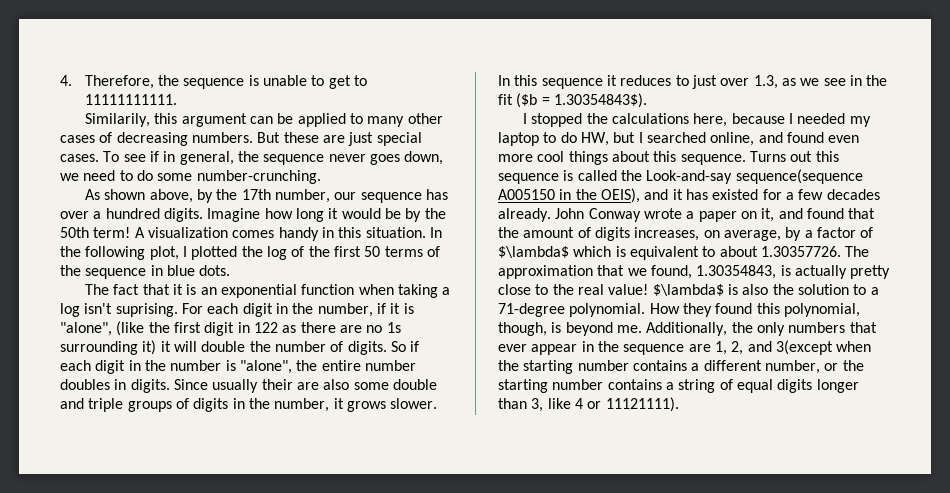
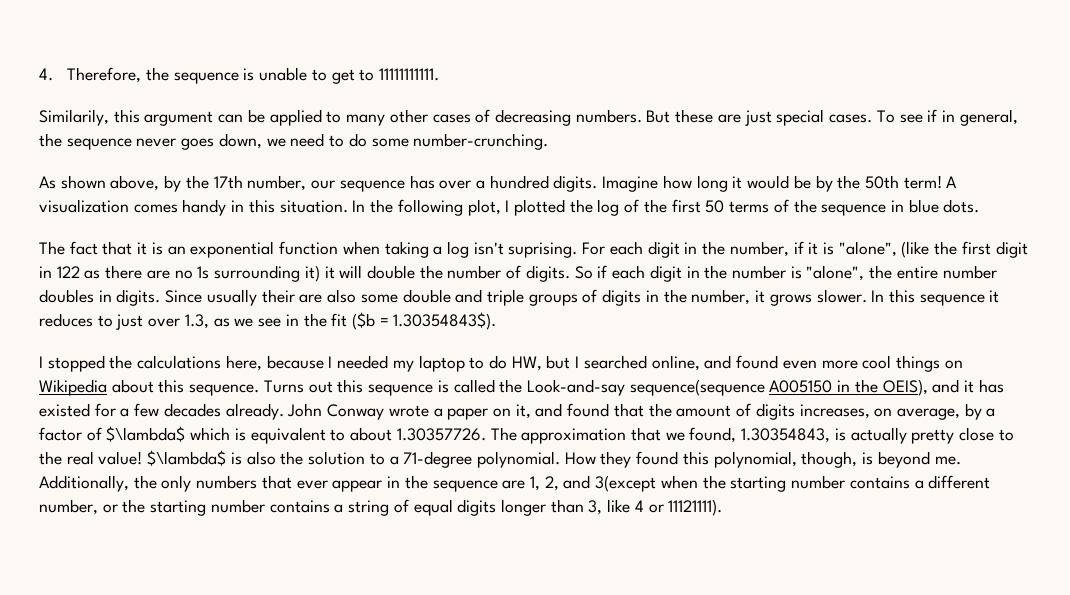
- I stopped the calculations here, because I needed my laptop to do HW, but I searched online, and found even more cool things about this sequence.
+ I stopped the calculations here, because I needed my laptop to do HW, but I searched online, and found even more cool things on Wikipedia about this sequence.

